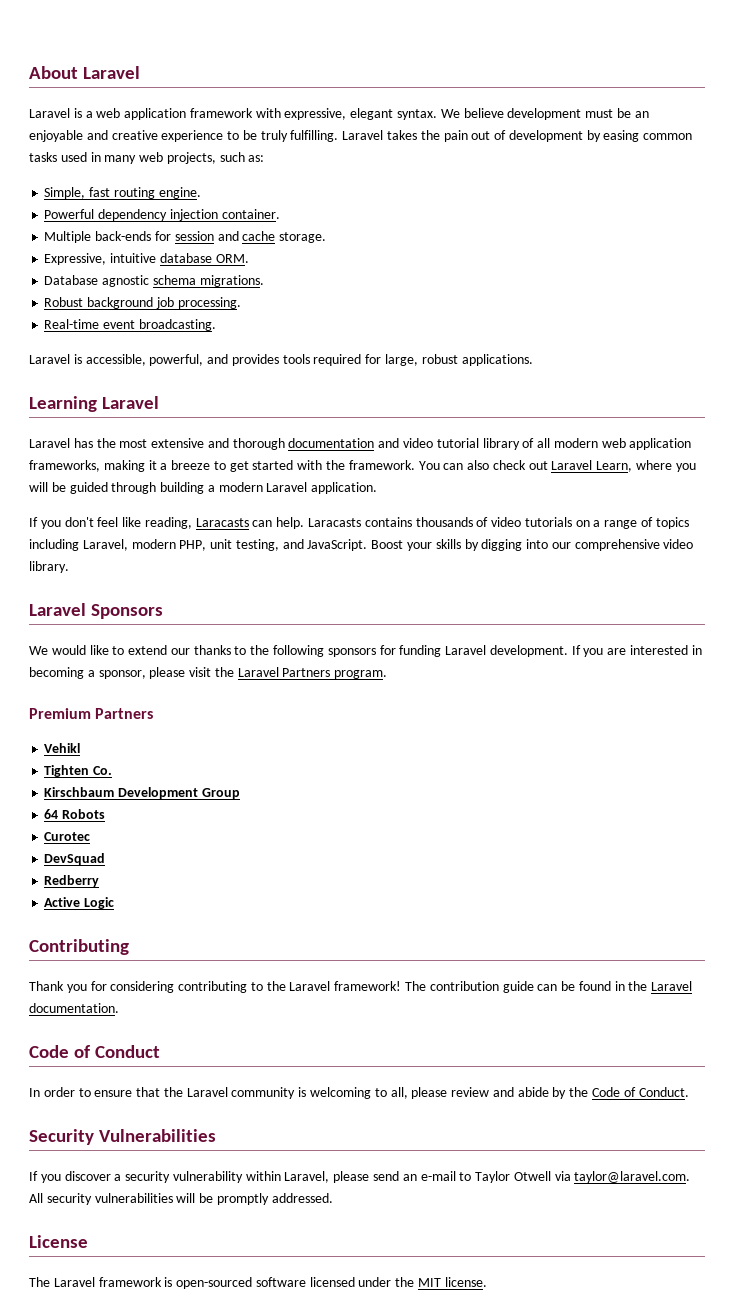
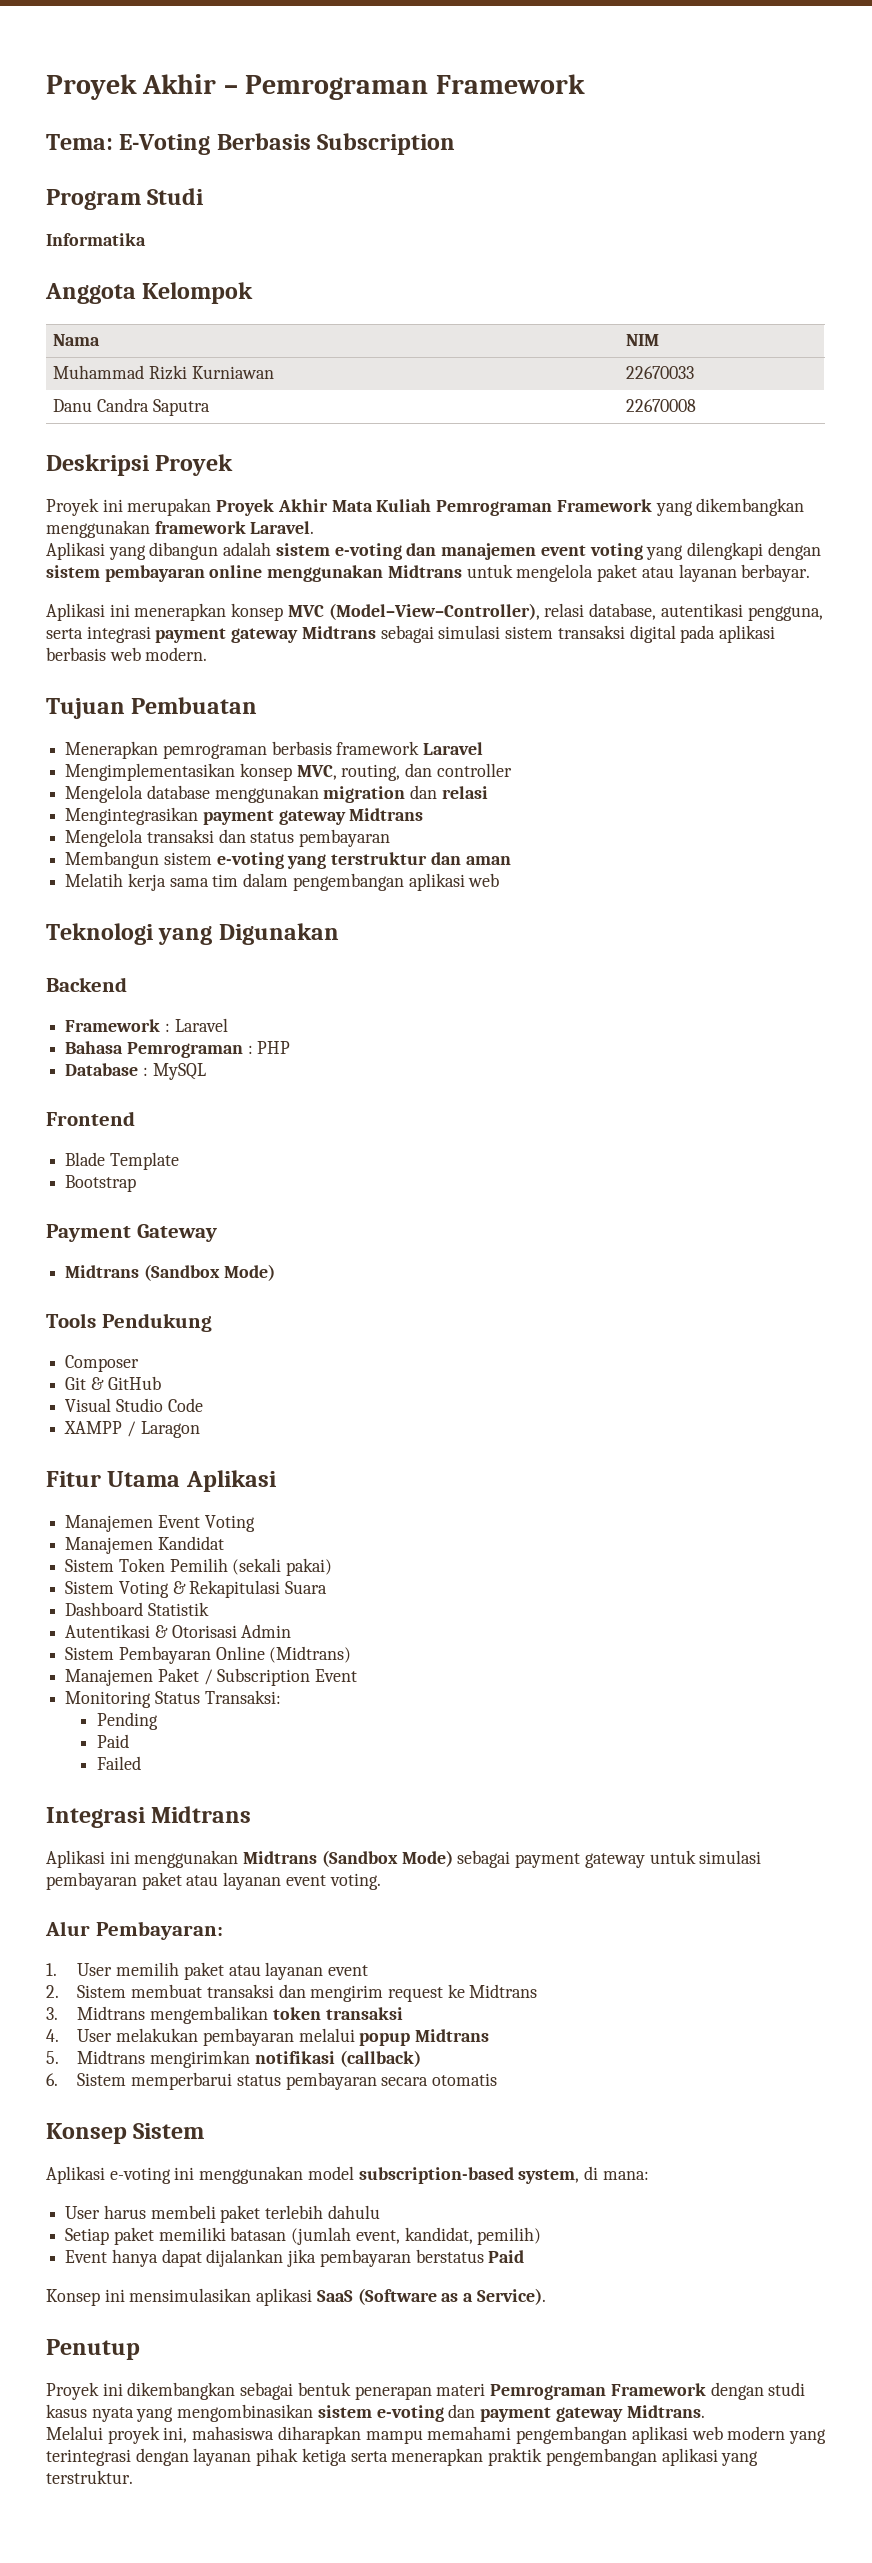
- About Laravel
- Laravel is a web application framework with expressive, elegant syntax. We believe development must be an enjoyable and creative experience to be truly fulfilling. Laravel takes the pain out of development by easing common tasks used in many web projects, such as:
- Simple, fast routing engine.
- Powerful dependency injection container.
- Multiple back-ends for session and cache storage.
- Expressive, intuitive database ORM.
- Database agnostic schema migrations.
- Robust background job processing.
- Real-time event broadcasting.
- Laravel is accessible, powerful, and provides tools required for large, robust applications.
- Learning Laravel
- Laravel has the most extensive and thorough documentation and video tutorial library of all modern web application frameworks, making it a breeze to get started with the framework. You can also check out Laravel Learn, where you will be guided through building a modern Laravel application.
- If you don't feel like reading, Laracasts can help. Laracasts contains thousands of video tutorials on a range of topics including Laravel, modern PHP, unit testing, and JavaScript. Boost your skills by digging into our comprehensive video library.
- Laravel Sponsors
- We would like to extend our thanks to the following sponsors for funding Laravel development. If you are interested in becoming a sponsor, please visit the Laravel Partners program.
- Premium Partners
- Vehikl
- Tighten Co.
- Kirschbaum Development Group
- 64 Robots
- Curotec
- DevSquad
- Redberry
- Active Logic
- Contributing
- Thank you for considering contributing to the Laravel framework! The contribution guide can be found in the Laravel documentation.
- Code of Conduct
- In order to ensure that the Laravel community is welcoming to all, please review and abide by the Code of Conduct.
- Security Vulnerabilities
- If you discover a security vulnerability within Laravel, please send an e-mail to Taylor Otwell via taylor@laravel.com. All security vulnerabilities will be promptly addressed.
- License
- The Laravel framework is open-sourced software licensed under the MIT license.
+ Proyek Akhir – Pemrograman Framework
+ Tema: E-Voting Berbasis Subscription
+ Program Studi
+ Informatika
+ Anggota Kelompok
+ Nama | NIM
+ Muhammad Rizki Kurniawan | 22670033
+ Danu Candra Saputra | 22670008
+ Deskripsi Proyek
+ Proyek ini merupakan Proyek Akhir Mata Kuliah Pemrograman Framework yang dikembangkan menggunakan framework Laravel.
+ Aplikasi yang dibangun adalah sistem e-voting dan manajemen event voting yang dilengkapi dengan sistem pembayaran online menggunakan Midtrans untuk mengelola paket atau layanan berbayar.
+ Aplikasi ini menerapkan konsep MVC (Model–View–Controller), relasi database, autentikasi pengguna, serta integrasi payment gateway Midtrans sebagai simulasi sistem transaksi digital pada aplikasi berbasis web modern.
+ Tujuan Pembuatan
+ Menerapkan pemrograman berbasis framework Laravel
+ Mengimplementasikan konsep MVC, routing, dan controller
+ Mengelola database menggunakan migration dan relasi
+ Mengintegrasikan payment gateway Midtrans
+ Mengelola transaksi dan status pembayaran
+ Membangun sistem e-voting yang terstruktur dan aman
+ Melatih kerja sama tim dalam pengembangan aplikasi web
+ Teknologi yang Digunakan
+ Backend
+ Framework : Laravel
+ Bahasa Pemrograman : PHP
+ Database : MySQL
+ Frontend
+ Blade Template
+ Bootstrap
+ Payment Gateway
+ Midtrans (Sandbox Mode)
+ Tools Pendukung
+ Composer
+ Git & GitHub
+ Visual Studio Code
+ XAMPP / Laragon
+ Fitur Utama Aplikasi
+ Manajemen Event Voting
+ Manajemen Kandidat
+ Sistem Token Pemilih (sekali pakai)
+ Sistem Voting & Rekapitulasi Suara
+ Dashboard Statistik
+ Autentikasi & Otorisasi Admin
+ Sistem Pembayaran Online (Midtrans)
+ Manajemen Paket / Subscription Event
+ Monitoring Status Transaksi:
+ Pending
+ Paid
+ Failed
+ Integrasi Midtrans
+ Aplikasi ini menggunakan Midtrans (Sandbox Mode) sebagai payment gateway untuk simulasi pembayaran paket atau layanan event voting.
+ Alur Pembayaran:
+ 1. User memilih paket atau layanan event
+ 2. Sistem membuat transaksi dan mengirim request ke Midtrans
+ 3. Midtrans mengembalikan token transaksi
+ 4. User melakukan pembayaran melalui popup Midtrans
+ 5. Midtrans mengirimkan notifikasi (callback)
+ 6. Sistem memperbarui status pembayaran secara otomatis
+ Konsep Sistem
+ Aplikasi e-voting ini menggunakan model subscription-based system, di mana:
+ User harus membeli paket terlebih dahulu
+ Setiap paket memiliki batasan (jumlah event, kandidat, pemilih)
+ Event hanya dapat dijalankan jika pembayaran berstatus Paid
+ Konsep ini mensimulasikan aplikasi SaaS (Software as a Service).
+ Penutup
+ Proyek ini dikembangkan sebagai bentuk penerapan materi Pemrograman Framework dengan studi kasus nyata yang mengombinasikan sistem e-voting dan payment gateway Midtrans.
+ Melalui proyek ini, mahasiswa diharapkan mampu memahami pengembangan aplikasi web modern yang terintegrasi dengan layanan pihak ketiga serta menerapkan praktik pengembangan aplikasi yang terstruktur.

